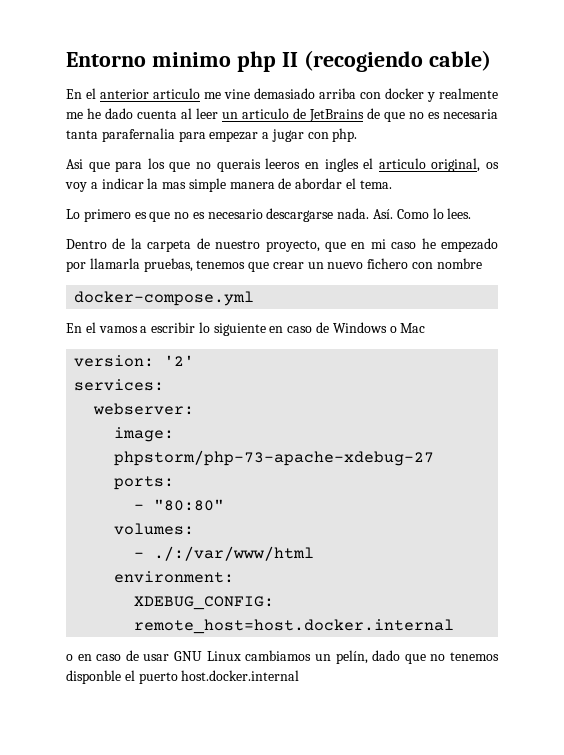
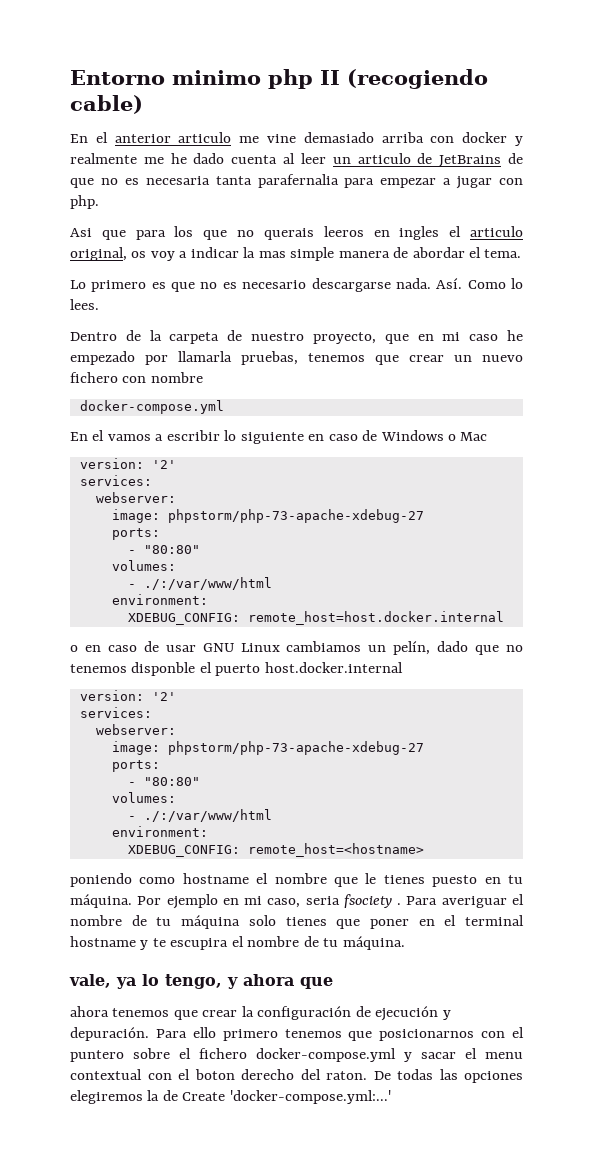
  o en caso de usar GNU Linux cambiamos un pelín, dado que no tenemos disponble el puerto host.docker.internal
+ version: '2'
+ services:
+ webserver:
+ image: phpstorm/php-73-apache-xdebug-27
+ ports:
+ - "80:80"
+ volumes:
+ - ./:/var/www/html
+ environment:
+ XDEBUG_CONFIG: remote_host=<hostname>
+ poniendo como hostname el nombre que le tienes puesto en tu máquina. Por ejemplo en mi caso, seria fsociety . Para averiguar el nombre de tu máquina solo tienes que poner en el terminal hostname y te escupira el nombre de tu máquina.
+ vale, ya lo tengo, y ahora que
+ ahora tenemos que crear la configuración de ejecución y depuración. Para ello primero tenemos que posicionarnos con el puntero sobre el fichero docker-compose.yml y sacar el menu contextual con el boton derecho del raton. De todas las opciones elegiremos la de Create 'docker-compose.yml:...'

